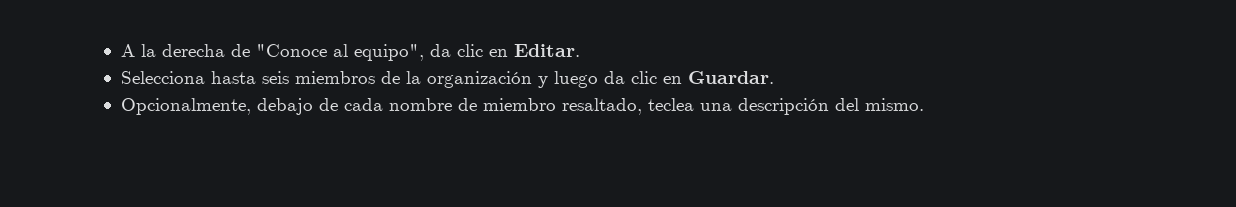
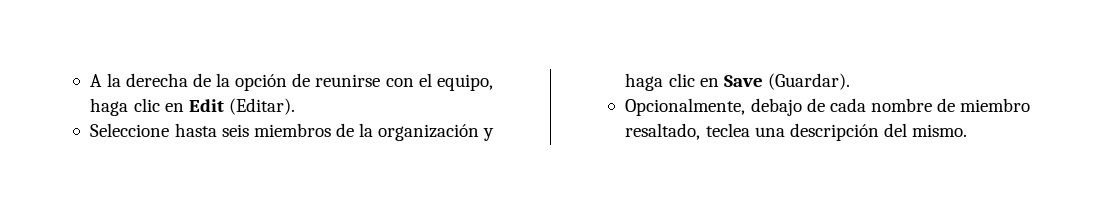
- A la derecha de "Conoce al equipo", da clic en Editar.
- Selecciona hasta seis miembros de la organización y luego da clic en Guardar.
+ A la derecha de la opción de reunirse con el equipo, haga clic en Edit (Editar).
+ Seleccione hasta seis miembros de la organización y haga clic en Save (Guardar).

